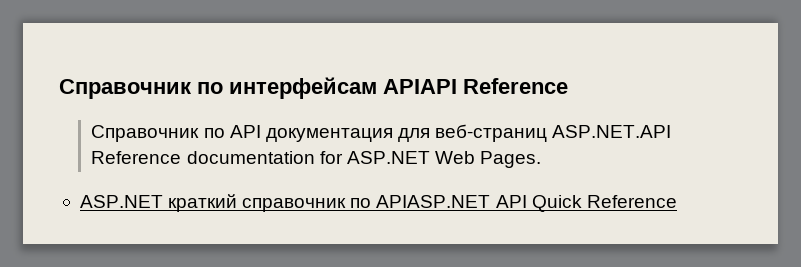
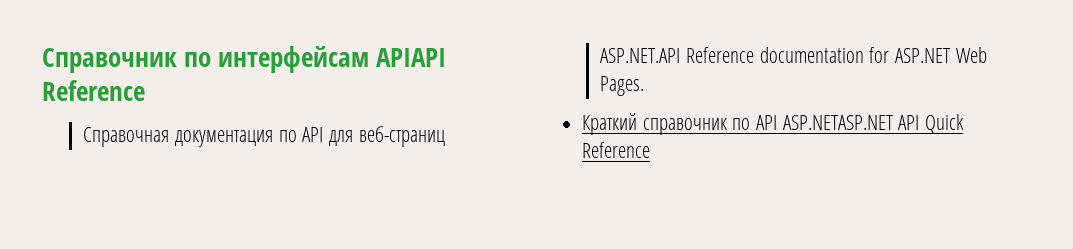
- Справочник по API документация для веб-страниц ASP.NET.API Reference documentation for ASP.NET Web Pages.
+ Справочная документация по API для веб-страниц ASP.NET.API Reference documentation for ASP.NET Web Pages.
- ASP.NET краткий справочник по APIASP.NET API Quick Reference
+ Краткий справочник по API ASP.NETASP.NET API Quick Reference

